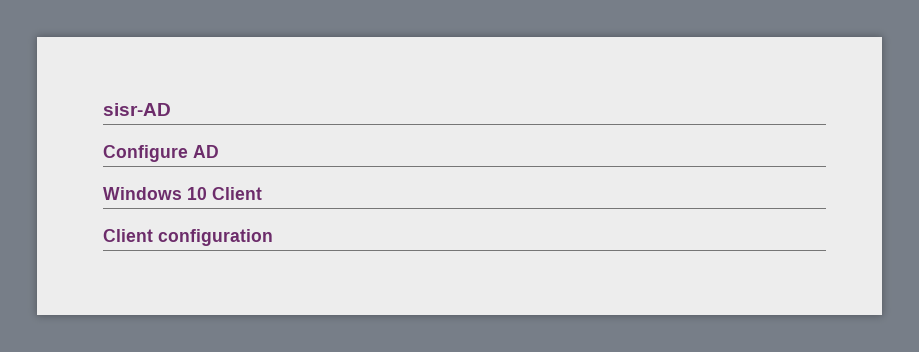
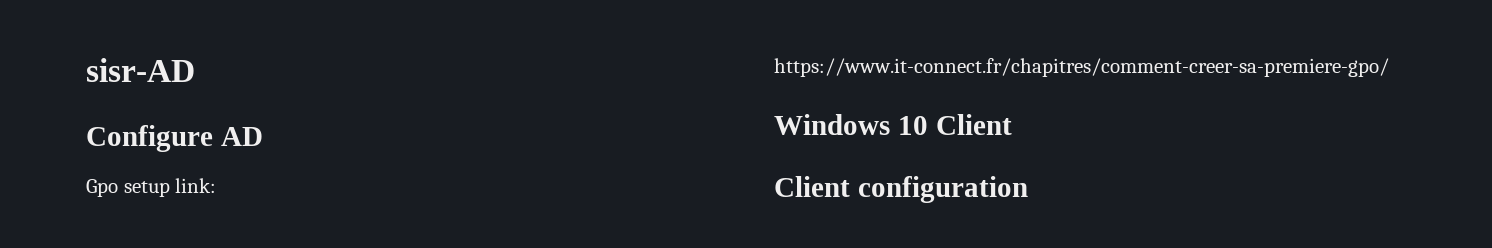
+ Gpo setup link: https://www.it-connect.fr/chapitres/comment-creer-sa-premiere-gpo/

